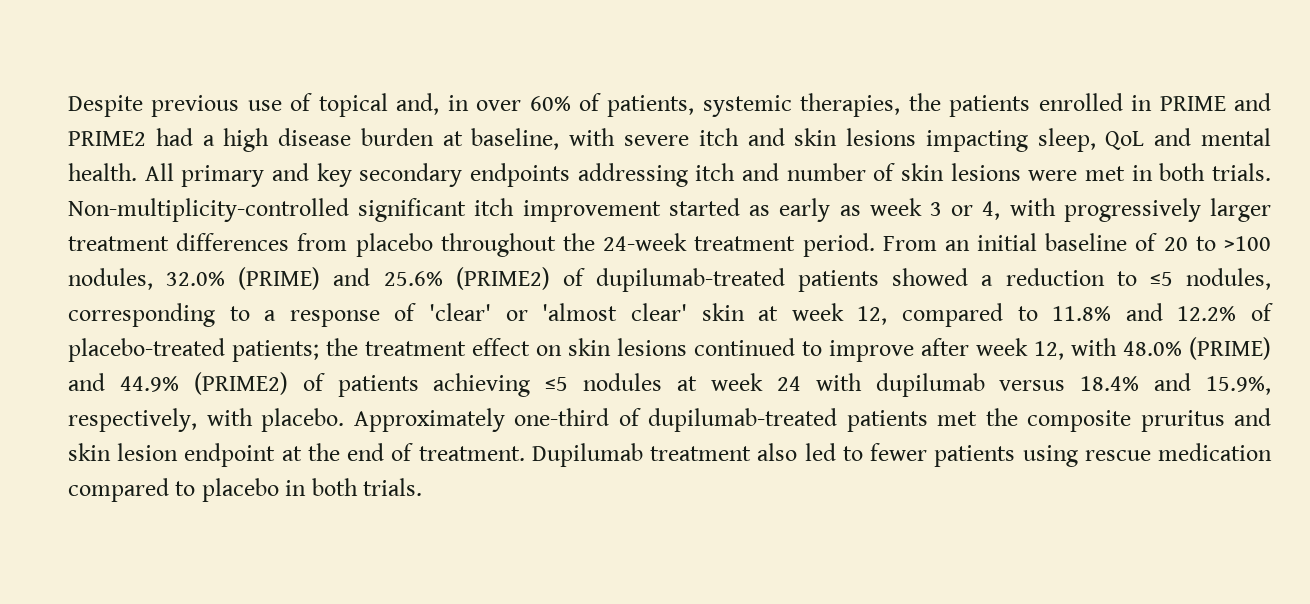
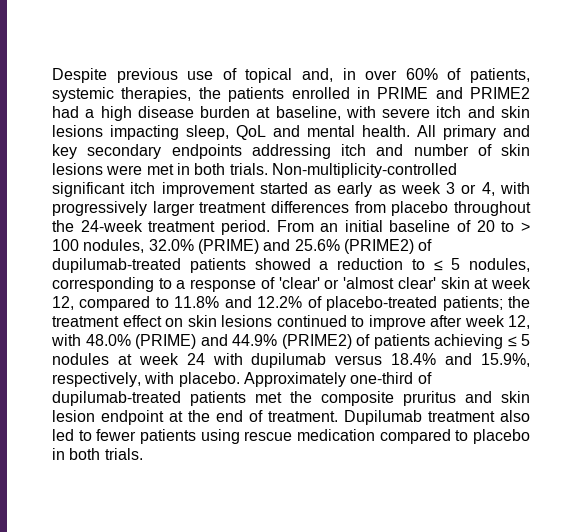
- From an initial baseline of 20 to >100 nodules, 32.0% (PRIME) and 25.6% (PRIME2) of dupilumab-treated patients showed a reduction to ≤5 nodules, corresponding to a response of 'clear' or 'almost clear' skin at week 12, compared to 11.8% and 12.2% of placebo-treated patients;
+ From an initial baseline of 20 to > 100 nodules, 32.0% (PRIME) and 25.6% (PRIME2) of dupilumab-treated patients showed a reduction to ≤ 5 nodules, corresponding to a response of 'clear' or 'almost clear' skin at week 12, compared to 11.8% and 12.2% of placebo-treated patients;
- the treatment effect on skin lesions continued to improve after week 12, with 48.0% (PRIME) and 44.9% (PRIME2) of patients achieving ≤5 nodules at week 24 with dupilumab versus 18.4% and 15.9%, respectively, with placebo.
+ the treatment effect on skin lesions continued to improve after week 12, with 48.0% (PRIME) and 44.9% (PRIME2) of patients achieving ≤ 5 nodules at week 24 with dupilumab versus 18.4% and 15.9%, respectively, with placebo.

